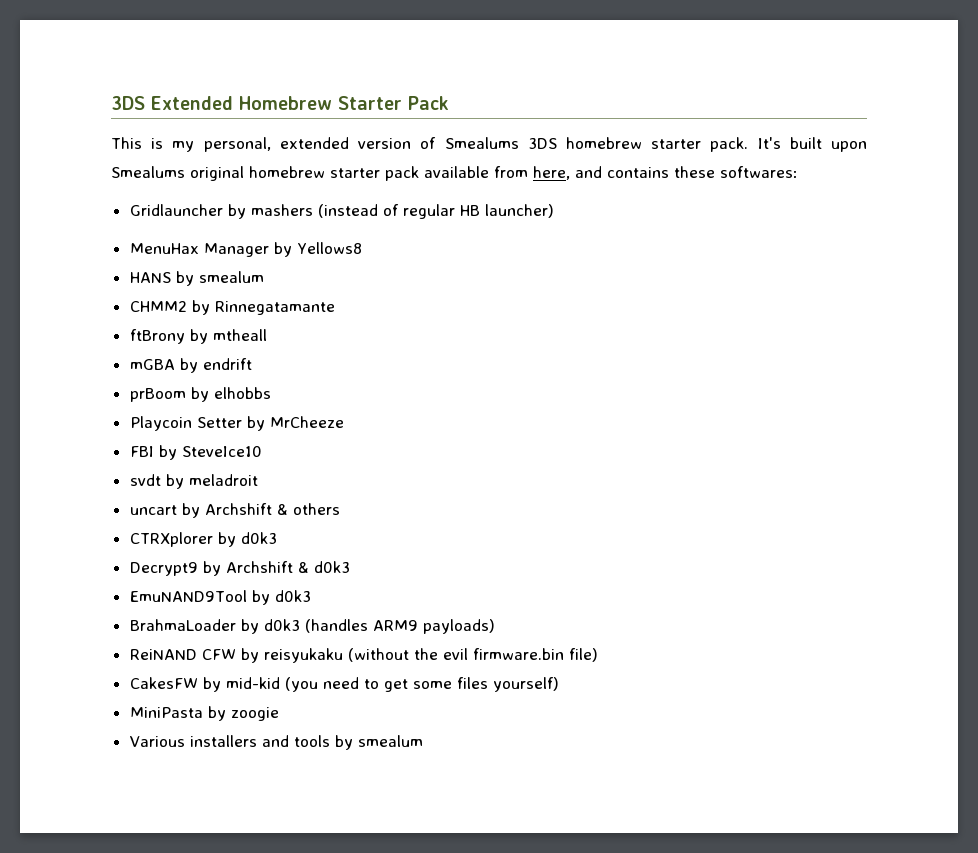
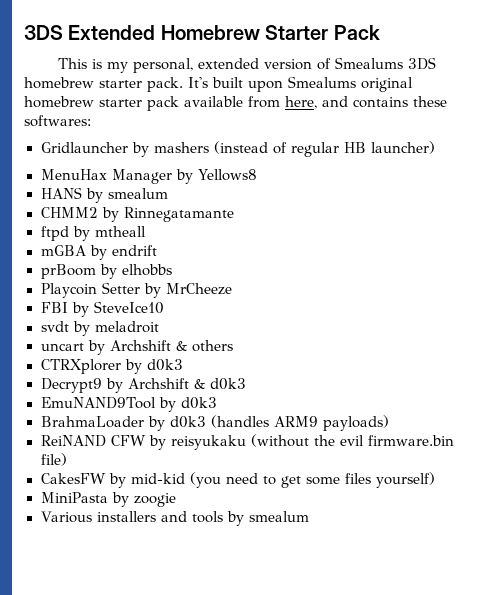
- ftBrony by mtheall
+ ftpd by mtheall

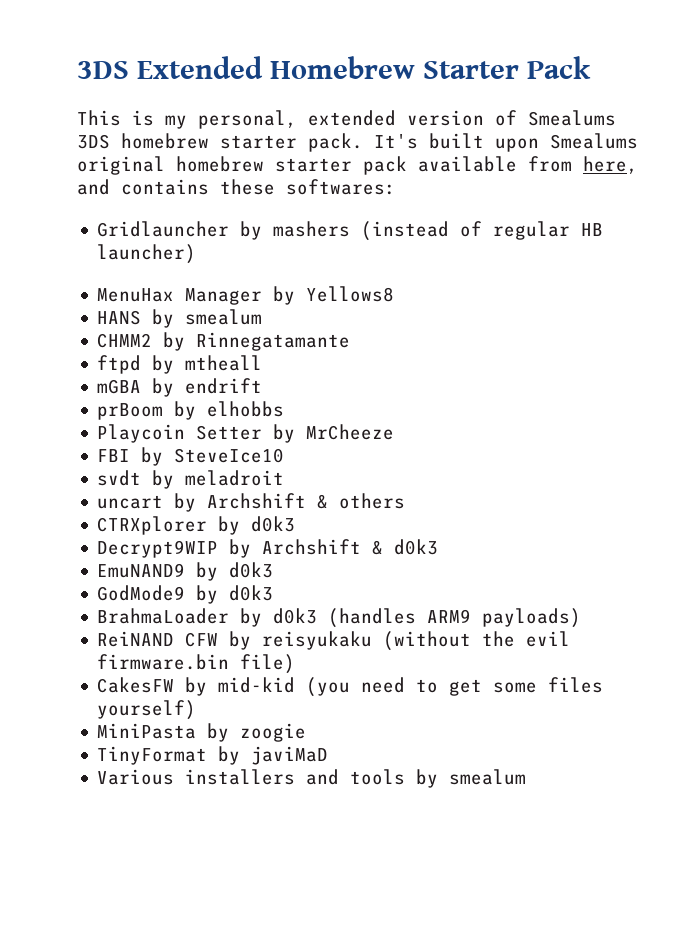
- Decrypt9 by Archshift & d0k3
+ Decrypt9WIP by Archshift & d0k3
- EmuNAND9Tool by d0k3
+ EmuNAND9 by d0k3
+ GodMode9 by d0k3
+ TinyFormat by javiMaD

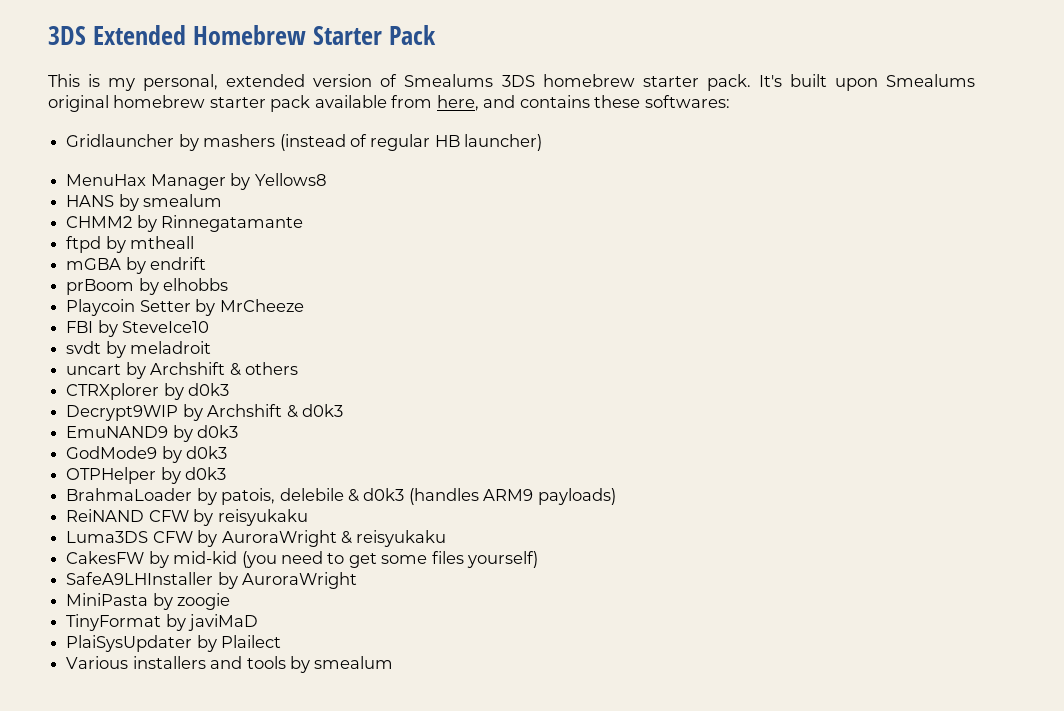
+ OTPHelper by d0k3
- BrahmaLoader by d0k3 (handles ARM9 payloads)
+ BrahmaLoader by patois, delebile & d0k3 (handles ARM9 payloads)
- ReiNAND CFW by reisyukaku (without the evil firmware.bin file)
+ ReiNAND CFW by reisyukaku
+ Luma3DS CFW by AuroraWright & reisyukaku
+ SafeA9LHInstaller by AuroraWright
+ PlaiSysUpdater by Plailect

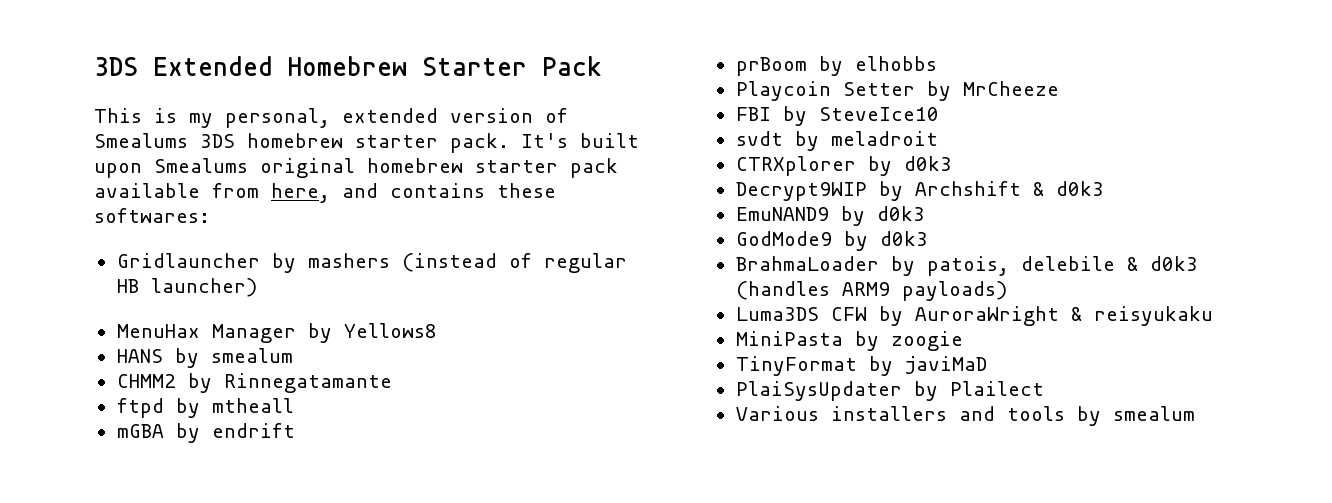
- uncart by Archshift & others
- OTPHelper by d0k3
- ReiNAND CFW by reisyukaku
- CakesFW by mid-kid (you need to get some files yourself)
- SafeA9LHInstaller by AuroraWright

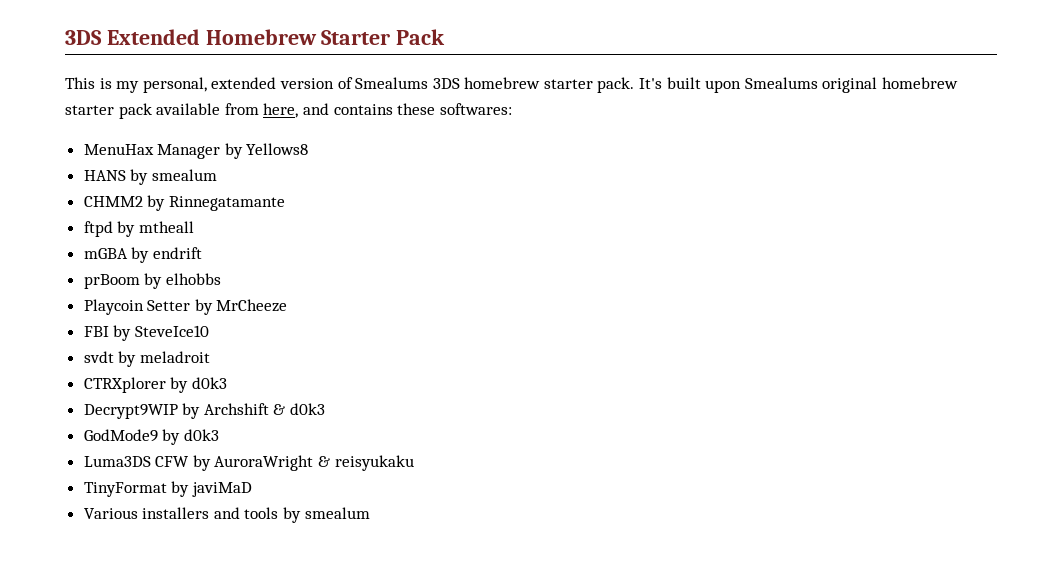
- Gridlauncher by mashers (instead of regular HB launcher)
- EmuNAND9 by d0k3
- BrahmaLoader by patois, delebile & d0k3 (handles ARM9 payloads)
- MiniPasta by zoogie
- PlaiSysUpdater by Plailect

